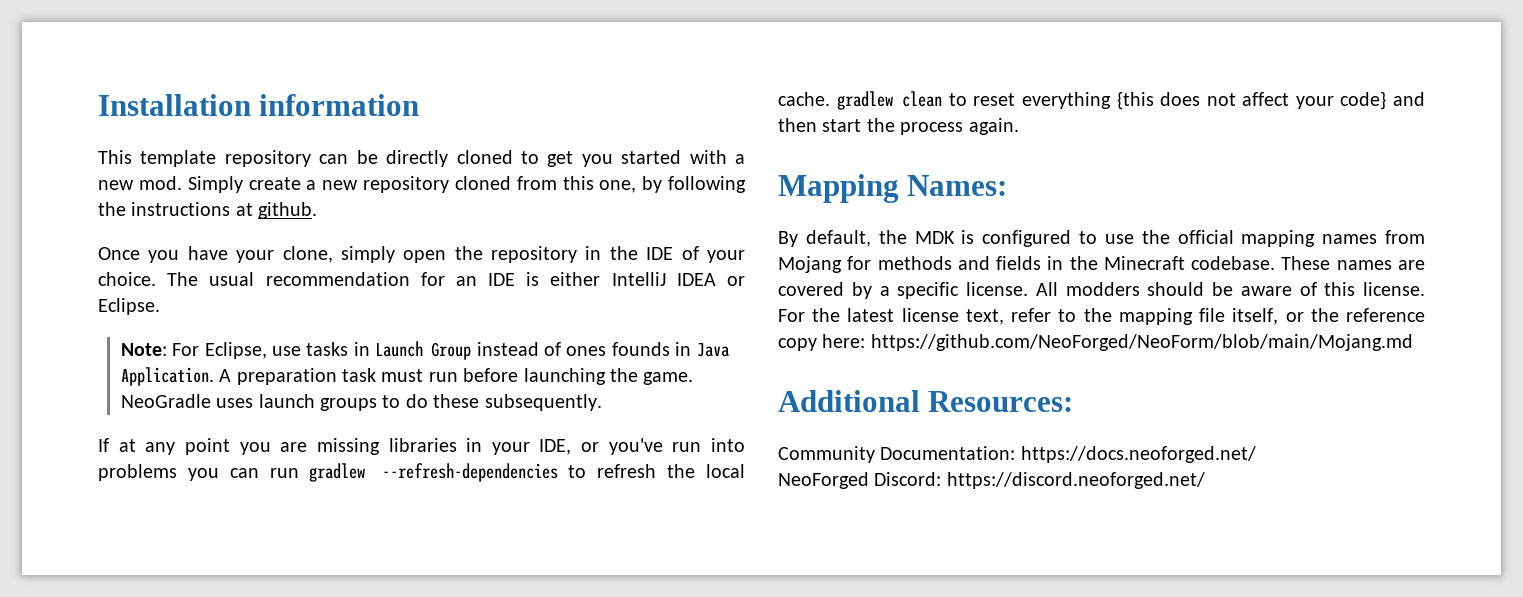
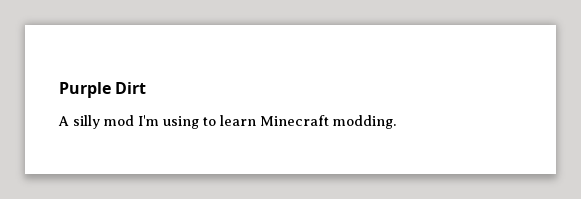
- Installation information
- This template repository can be directly cloned to get you started with a new mod. Simply create a new repository cloned from this one, by following the instructions at github.
- Once you have your clone, simply open the repository in the IDE of your choice. The usual recommendation for an IDE is either IntelliJ IDEA or Eclipse.
- Note: For Eclipse, use tasks in Launch Group instead of ones founds in Java Application. A preparation task must run before launching the game. NeoGradle uses launch groups to do these subsequently.
- If at any point you are missing libraries in your IDE, or you've run into problems you can run gradlew --refresh-dependencies to refresh the local cache. gradlew clean to reset everything {this does not affect your code} and then start the process again.
- Mapping Names:
- By default, the MDK is configured to use the official mapping names from Mojang for methods and fields in the Minecraft codebase. These names are covered by a specific license. All modders should be aware of this license. For the latest license text, refer to the mapping file itself, or the reference copy here: https://github.com/NeoForged/NeoForm/blob/main/Mojang.md
- Additional Resources:
- Community Documentation: https://docs.neoforged.net/
- NeoForged Discord: https://discord.neoforged.net/
+ Purple Dirt
+ A silly mod I'm using to learn Minecraft modding.

